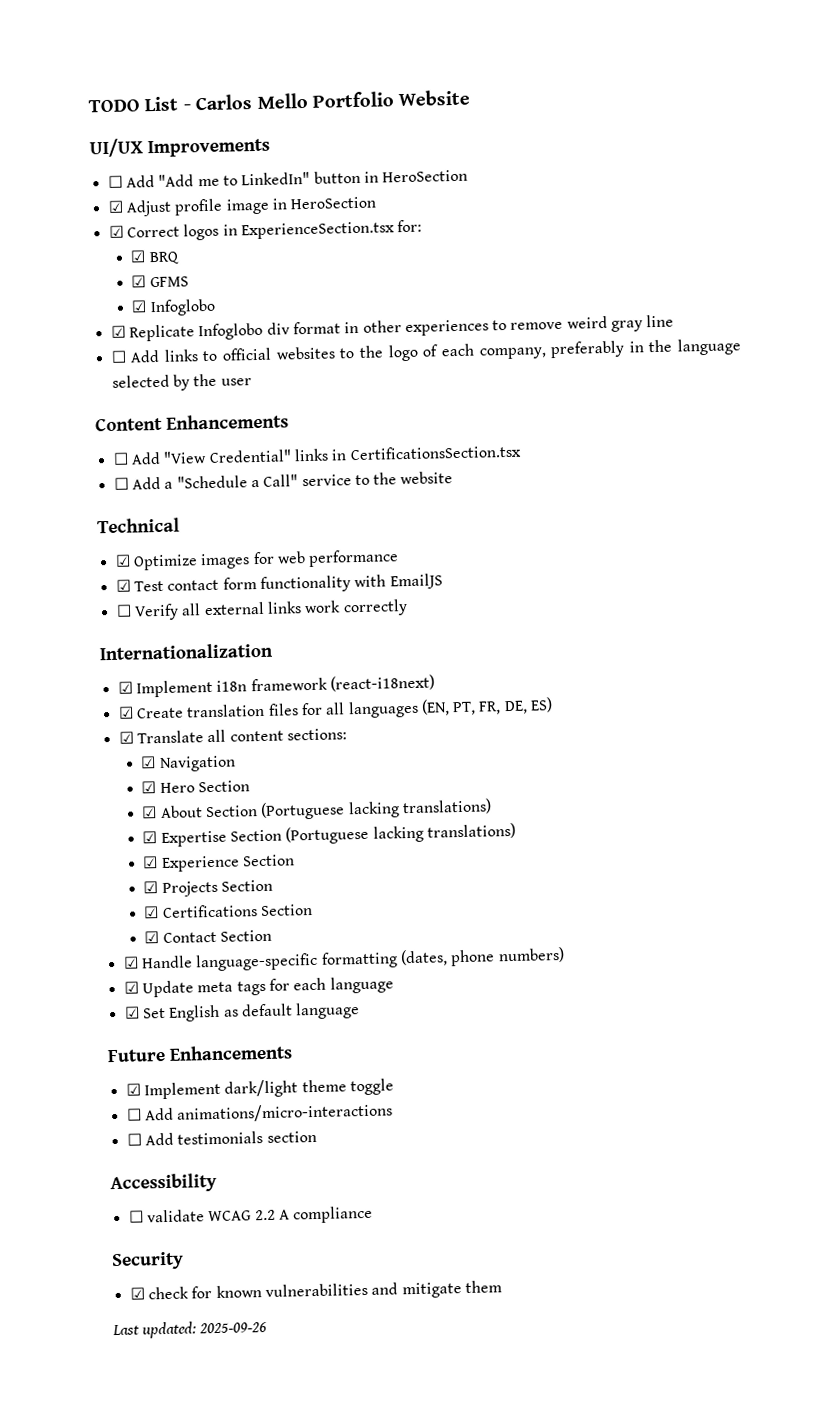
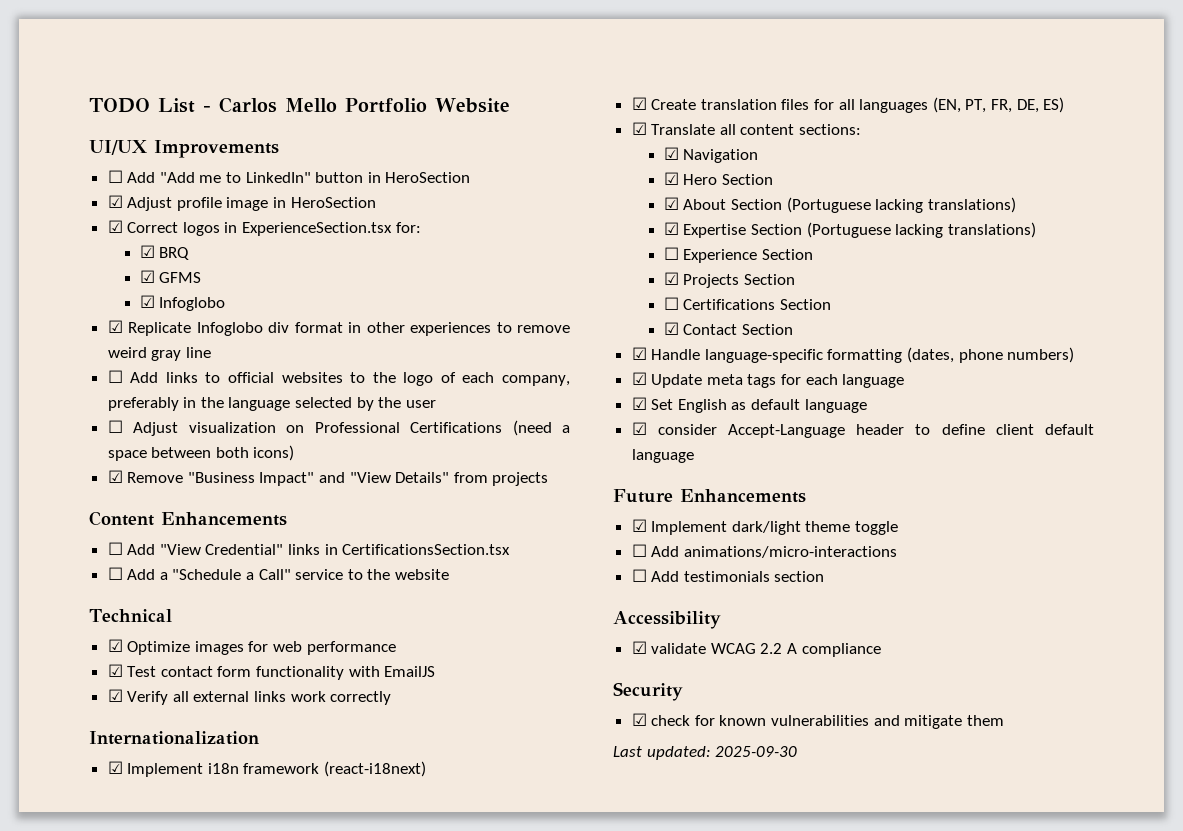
+ ☐ Adjust visualization on Professional Certifications (need a space between both icons)
+ ☑ Remove "Business Impact" and "View Details" from projects
- ☐ Verify all external links work correctly
+ ☑ Verify all external links work correctly
- ☑ Experience Section
+ ☐ Experience Section
- ☑ Certifications Section
+ ☐ Certifications Section
+ ☑ consider Accept-Language header to define client default language
- ☐ validate WCAG 2.2 A compliance
+ ☑ validate WCAG 2.2 A compliance
- Last updated: 2025-09-26
+ Last updated: 2025-09-30

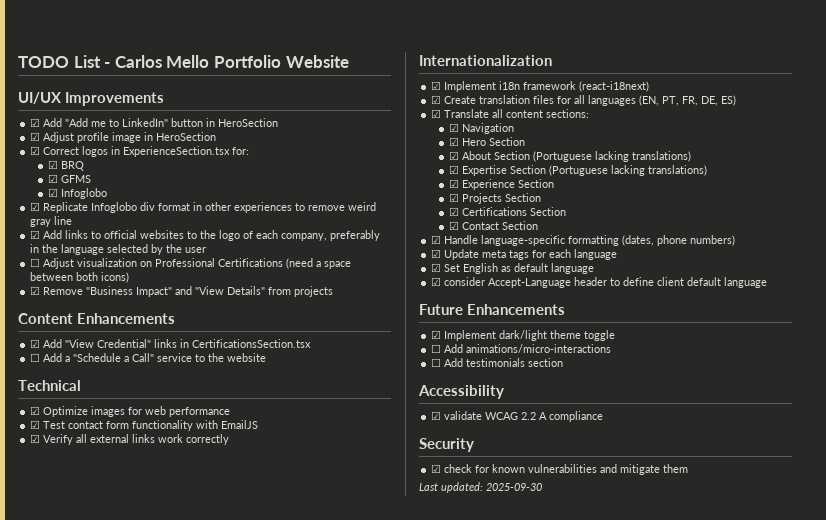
- ☐ Add "Add me to LinkedIn" button in HeroSection
+ ☑ Add "Add me to LinkedIn" button in HeroSection
- ☐ Add links to official websites to the logo of each company, preferably in the language selected by the user
+ ☑ Add links to official websites to the logo of each company, preferably in the language selected by the user
- ☐ Add "View Credential" links in CertificationsSection.tsx
+ ☑ Add "View Credential" links in CertificationsSection.tsx
- ☐ Experience Section
+ ☑ Experience Section
- ☐ Certifications Section
+ ☑ Certifications Section

